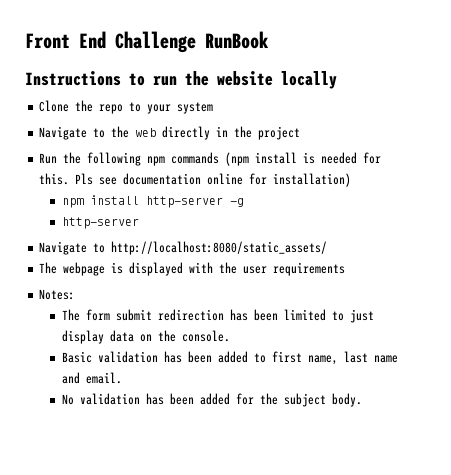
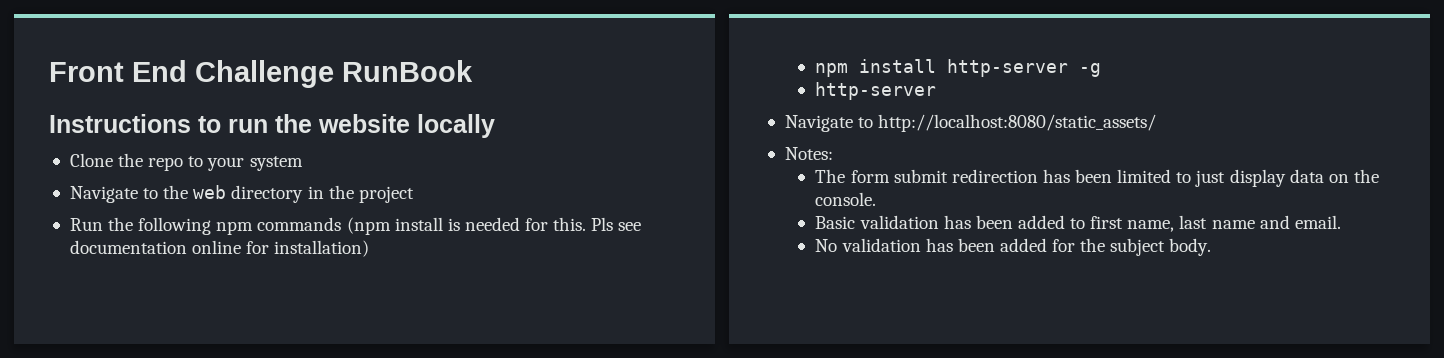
- Navigate to the web directly in the project
+ Navigate to the web directory in the project
- The webpage is displayed with the user requirements

